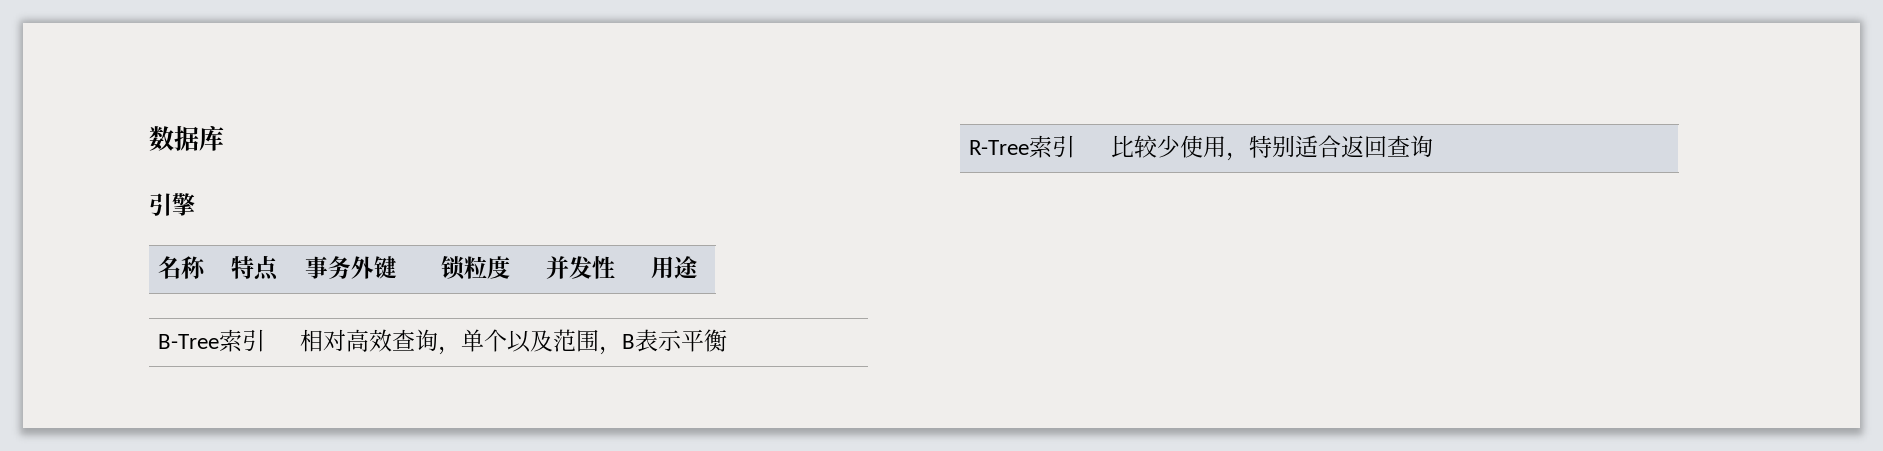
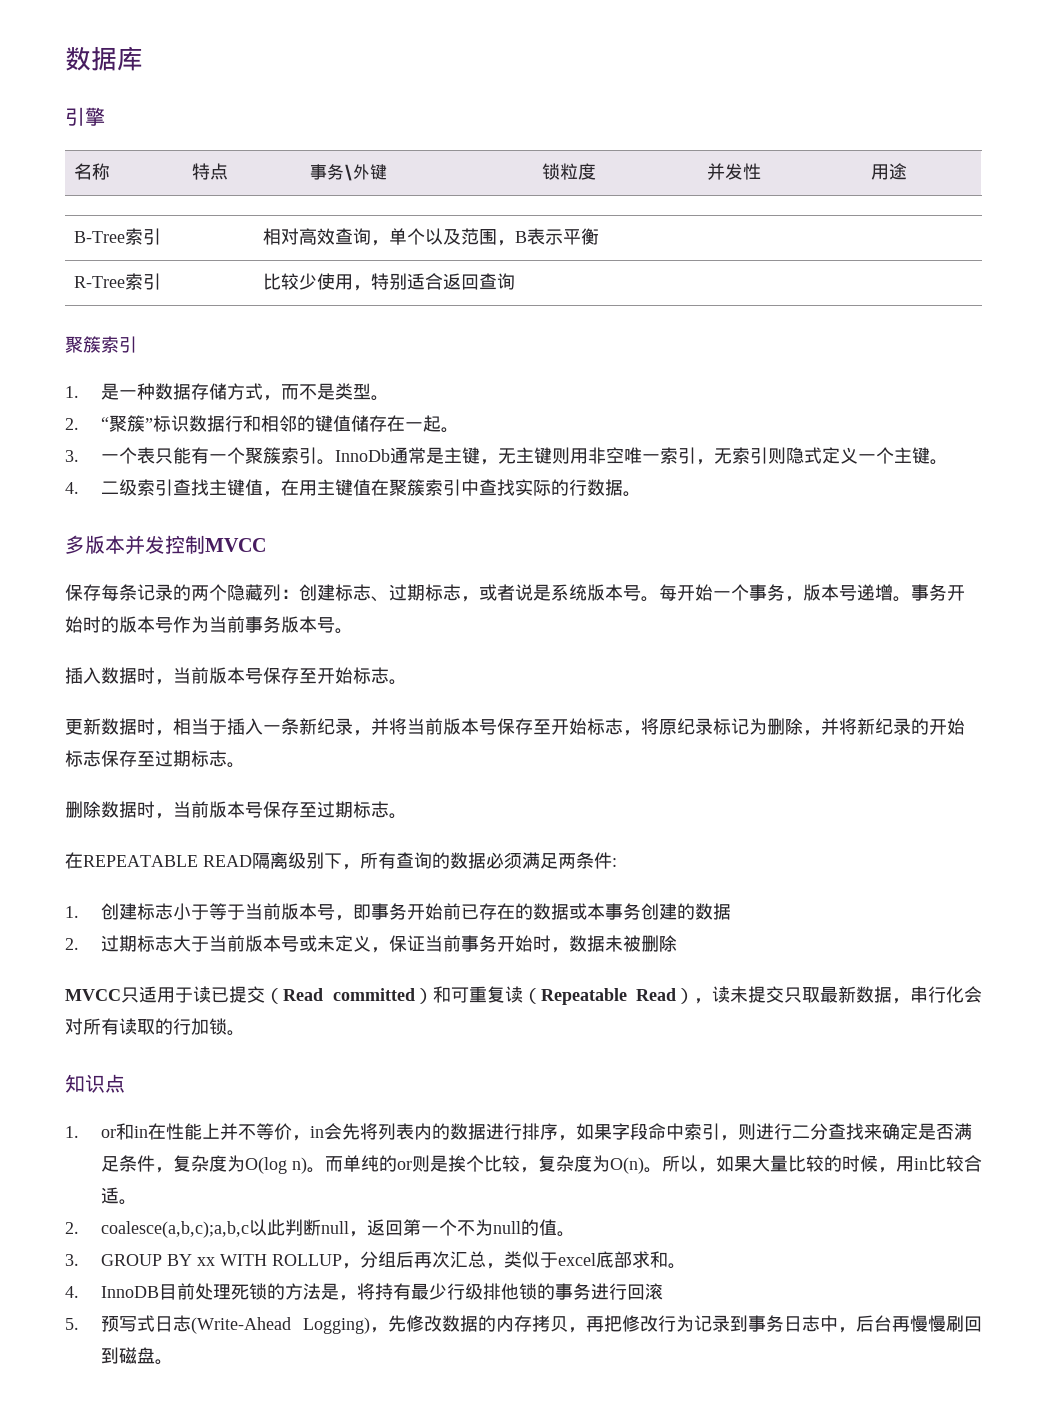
- 名称 | 特点 | 事务外键 | 锁粒度 | 并发性 | 用途
+ 名称 | 特点 | 事务\外键 | 锁粒度 | 并发性 | 用途
  R-Tree索引 | 比较少使用，特别适合返回查询
+ 聚簇索引
+ 1.是一种数据存储方式，而不是类型。
+ 2. “聚簇”标识数据行和相邻的键值储存在一起。
+ 3.一个表只能有一个聚簇索引。InnoDb通常是主键，无主键则用非空唯一索引，无索引则隐式定义一个主键。
+ 4.二级索引查找主键值，在用主键值在聚簇索引中查找实际的行数据。
+ 多版本并发控制MVCC
+ 保存每条记录的两个隐藏列：创建标志、过期标志，或者说是系统版本号。每开始一个事务，版本号递增。事务开始时的版本号作为当前事务版本号。
+ 插入数据时，当前版本号保存至开始标志。
+ 更新数据时，相当于插入一条新纪录，并将当前版本号保存至开始标志，将原纪录标记为删除，并将新纪录的开始标志保存至过期标志。
+ 删除数据时，当前版本号保存至过期标志。
+ 在REPEATABLE READ隔离级别下，所有查询的数据必须满足两条件:
+ 1.创建标志小于等于当前版本号，即事务开始前已存在的数据或本事务创建的数据
+ 2.过期标志大于当前版本号或未定义，保证当前事务开始时，数据未被删除
+ MVCC只适用于读已提交（Read committed）和可重复读（Repeatable Read），读未提交只取最新数据，串行化会对所有读取的行加锁。
+ 知识点
+ 1. or和in在性能上并不等价，in会先将列表内的数据进行排序，如果字段命中索引，则进行二分查找来确定是否满足条件，复杂度为O(log n)。而单纯的or则是挨个比较，复杂度为O(n)。所以，如果大量比较的时候，用in比较合适。
+ 2. coalesce(a,b,c);a,b,c以此判断null，返回第一个不为null的值。
+ 3. GROUP BY xx WITH ROLLUP，分组后再次汇总，类似于excel底部求和。
+ 4. InnoDB目前处理死锁的方法是，将持有最少行级排他锁的事务进行回滚
+ 5.预写式日志(Write-Ahead Logging)，先修改数据的内存拷贝，再把修改行为记录到事务日志中，后台再慢慢刷回到磁盘。

